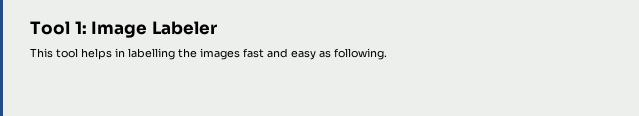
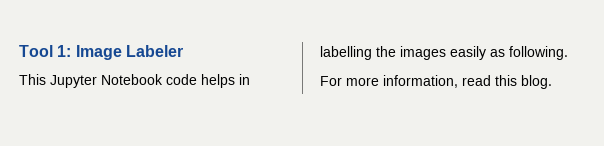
- This tool helps in labelling the images fast and easy as following.
+ This Jupyter Notebook code helps in labelling the images easily as following.
+ For more information, read this blog.

